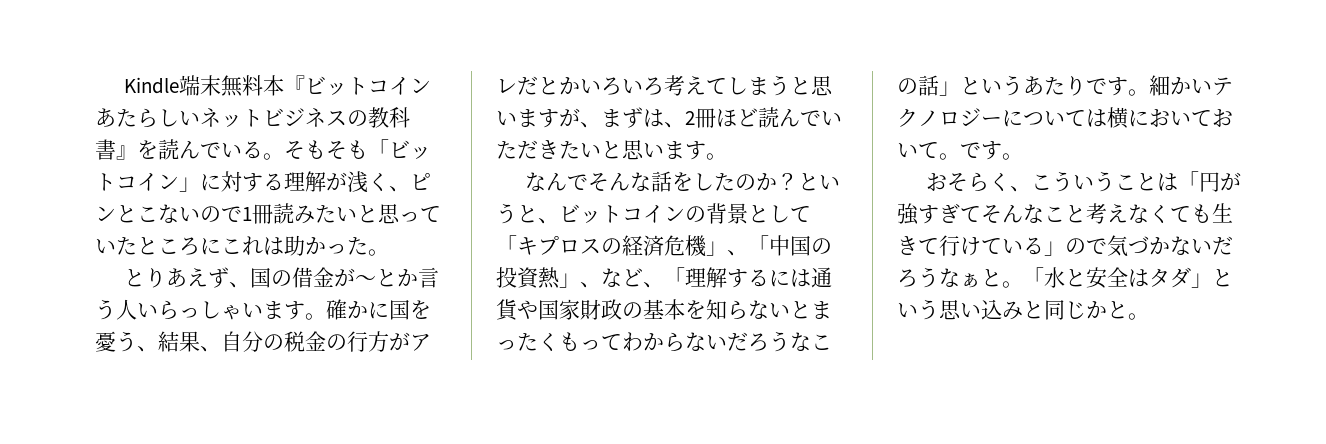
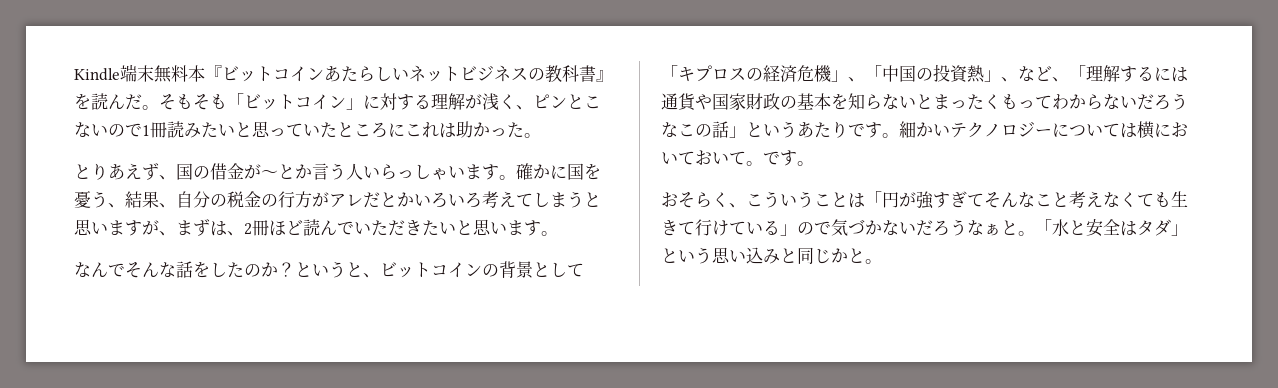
- Kindle端末無料本『ビットコインあたらしいネットビジネスの教科書』を読んでいる。
+ Kindle端末無料本『ビットコインあたらしいネットビジネスの教科書』を読んだ。

